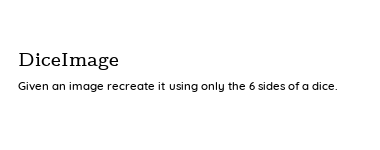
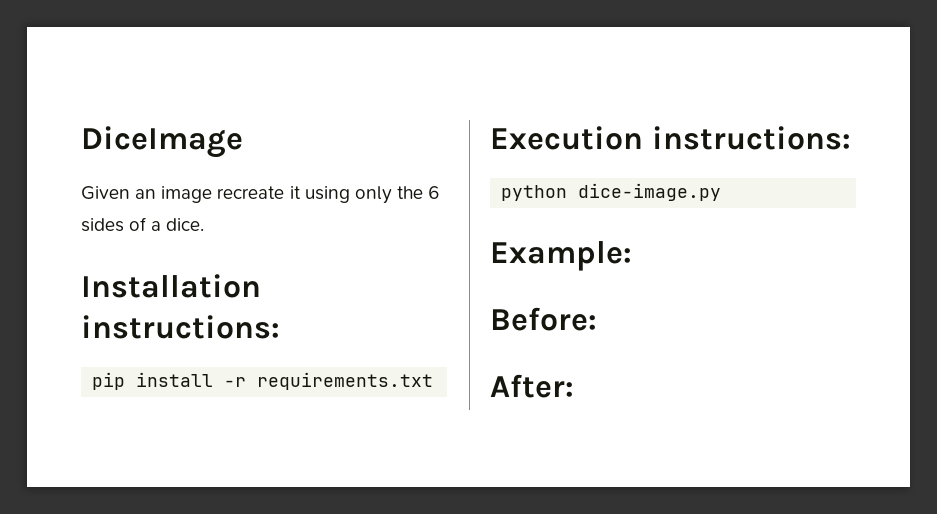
+ Installation instructions:
+ pip install -r requirements.txt
+ Execution instructions:
+ python dice-image.py
+ Example:
+ Before:
+ After:

